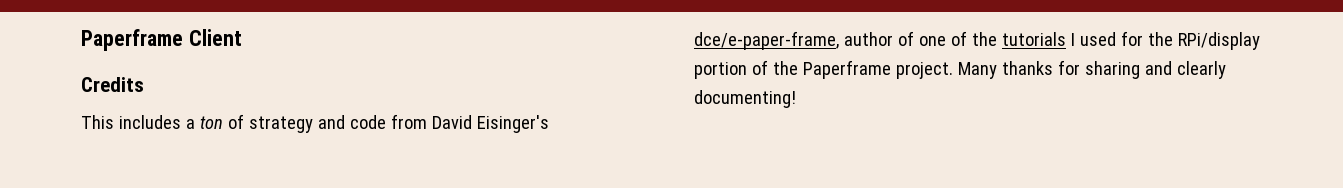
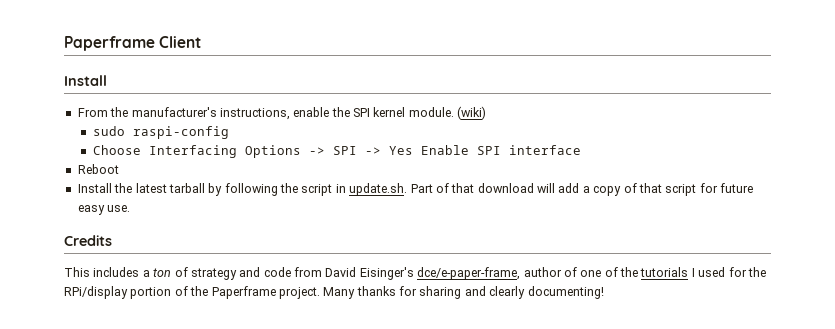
  Paperframe Client
+ Install
+ From the manufacturer's instructions, enable the SPI kernel module. (wiki)
+ sudo raspi-config
+ Choose Interfacing Options -> SPI -> Yes Enable SPI interface
+ Reboot
+ Install the latest tarball by following the script in update.sh. Part of that download will add a copy of that script for future easy use.

